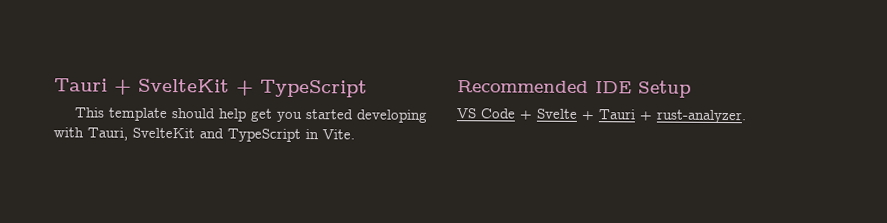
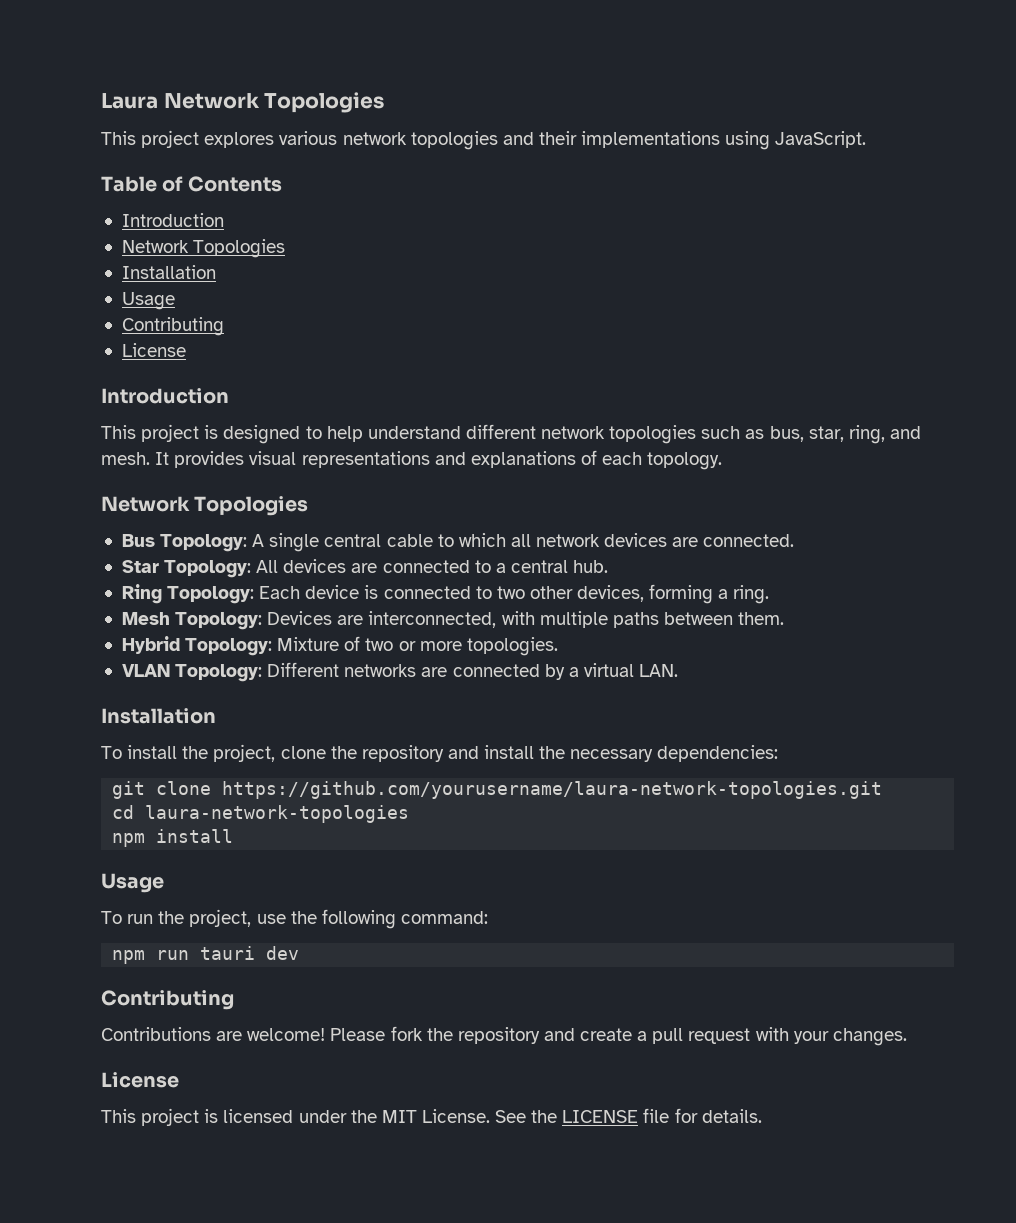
- Tauri + SvelteKit + TypeScript
- This template should help get you started developing with Tauri, SvelteKit and TypeScript in Vite.
- Recommended IDE Setup
- VS Code + Svelte + Tauri + rust-analyzer.
+ Laura Network Topologies
+ This project explores various network topologies and their implementations using JavaScript.
+ Table of Contents
+ Introduction
+ Network Topologies
+ Installation
+ Usage
+ Contributing
+ License
+ Introduction
+ This project is designed to help understand different network topologies such as bus, star, ring, and mesh. It provides visual representations and explanations of each topology.
+ Network Topologies
+ Bus Topology: A single central cable to which all network devices are connected.
+ Star Topology: All devices are connected to a central hub.
+ Ring Topology: Each device is connected to two other devices, forming a ring.
+ Mesh Topology: Devices are interconnected, with multiple paths between them.
+ Hybrid Topology: Mixture of two or more topologies.
+ VLAN Topology: Different networks are connected by a virtual LAN.
+ Installation
+ To install the project, clone the repository and install the necessary dependencies:
+ git clone https://github.com/yourusername/laura-network-topologies.git
+ cd laura-network-topologies
+ npm install
+ Usage
+ To run the project, use the following command:
+ npm run tauri dev
+ Contributing
+ Contributions are welcome! Please fork the repository and create a pull request with your changes.
+ License
+ This project is licensed under the MIT License. See the LICENSE file for details.

